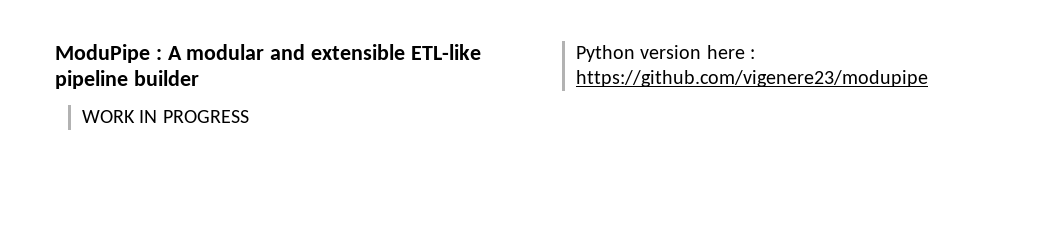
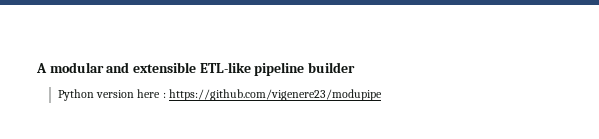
- ModuPipe : A modular and extensible ETL-like pipeline builder
+ A modular and extensible ETL-like pipeline builder
- WORK IN PROGRESS

